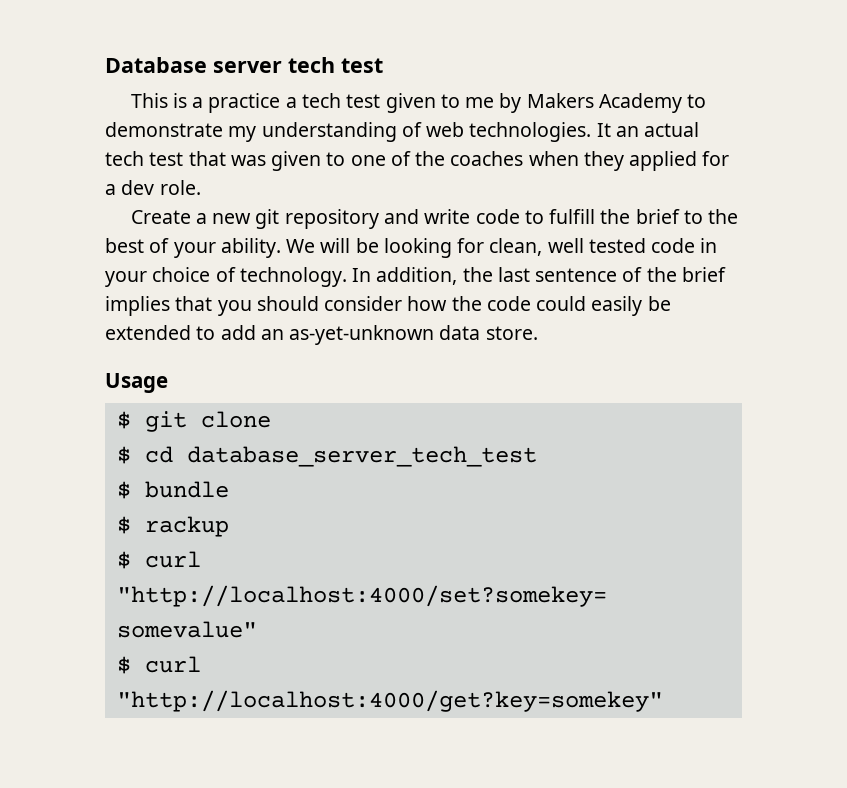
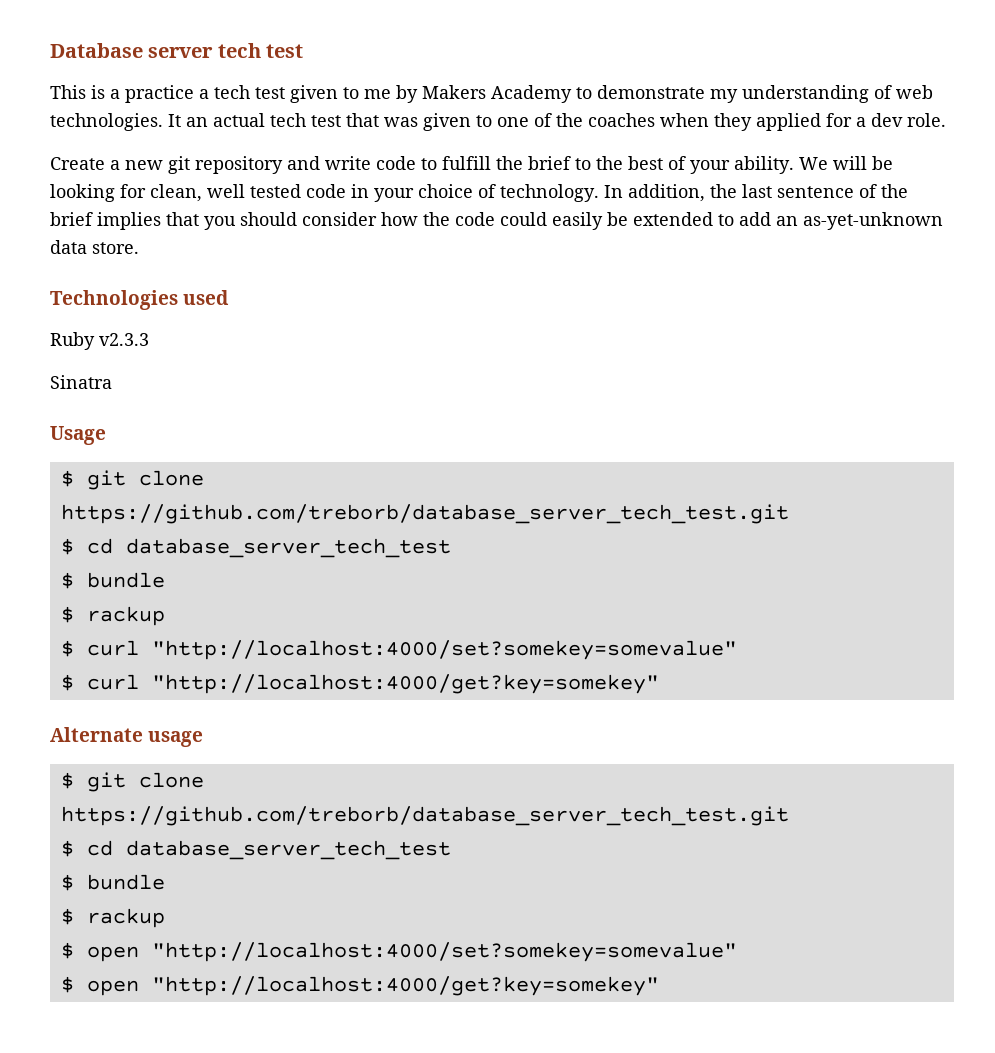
+ Technologies used
+ Ruby v2.3.3
+ Sinatra
  Usage
- $ git clone
+ $ git clone https://github.com/treborb/database_server_tech_test.git
+ Alternate usage
+ $ git clone https://github.com/treborb/database_server_tech_test.git
+ $ cd database_server_tech_test
+ $ bundle
+ $ rackup
+ $ open "http://localhost:4000/set?somekey=somevalue"
+ $ open "http://localhost:4000/get?key=somekey"

